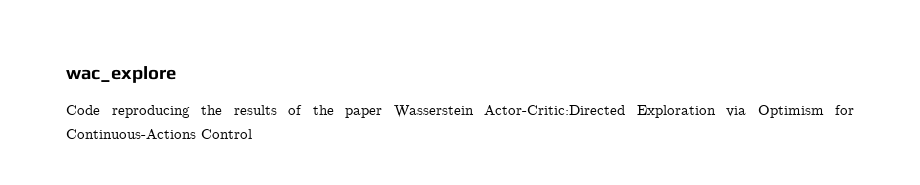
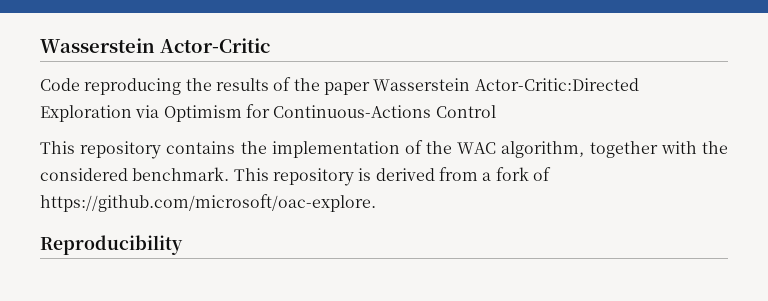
- wac_explore
+ Wasserstein Actor-Critic
+ This repository contains the implementation of the WAC algorithm, together with the considered benchmark. This repository is derived from a fork of https://github.com/microsoft/oac-explore.
+ Reproducibility

